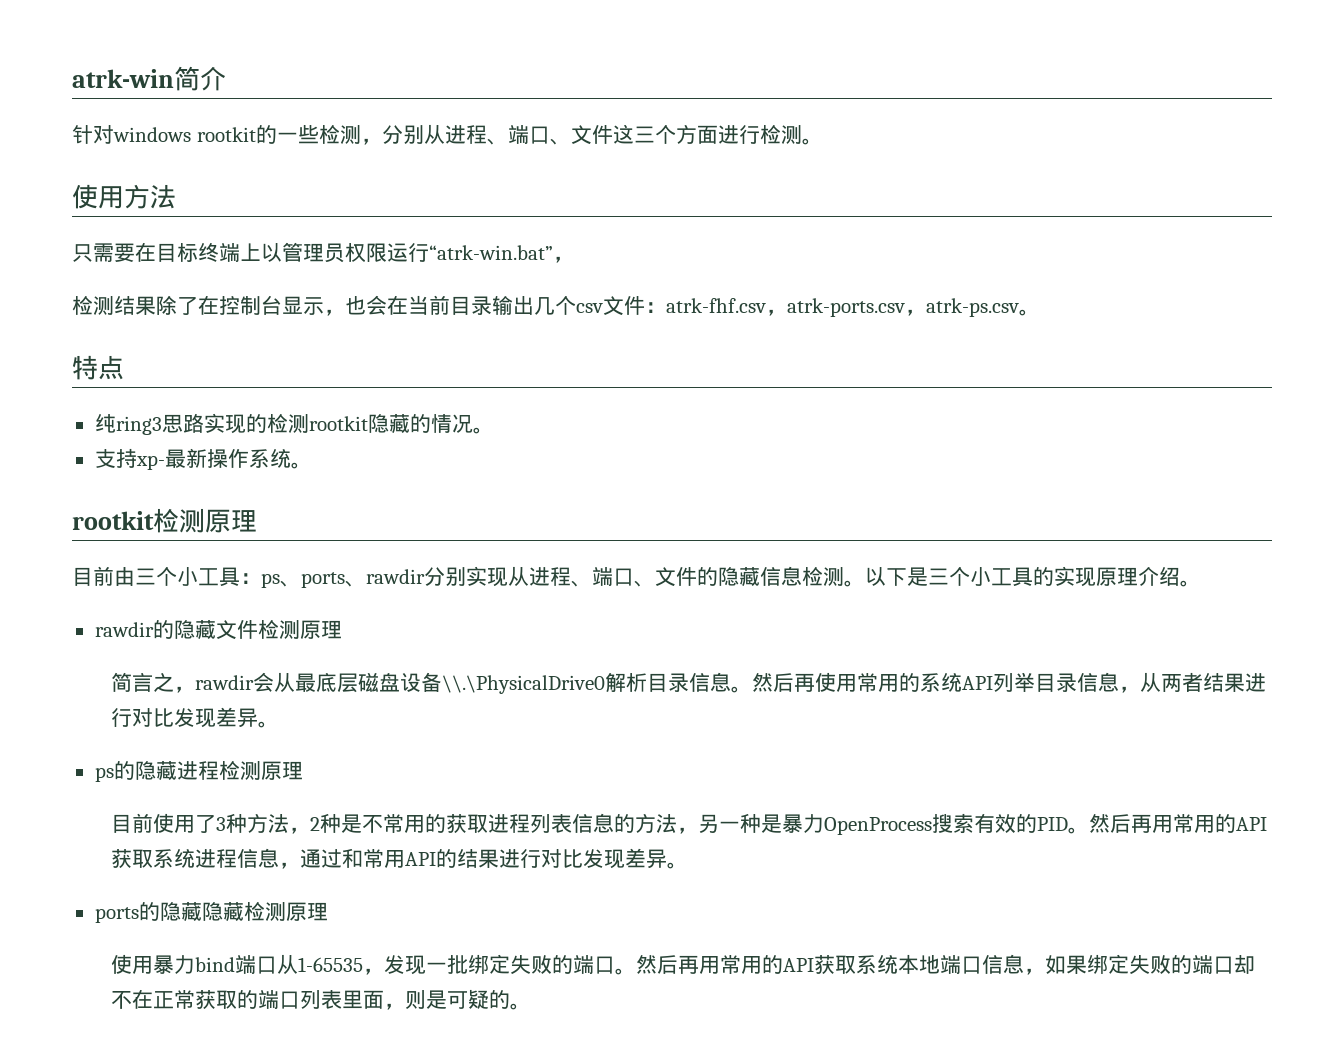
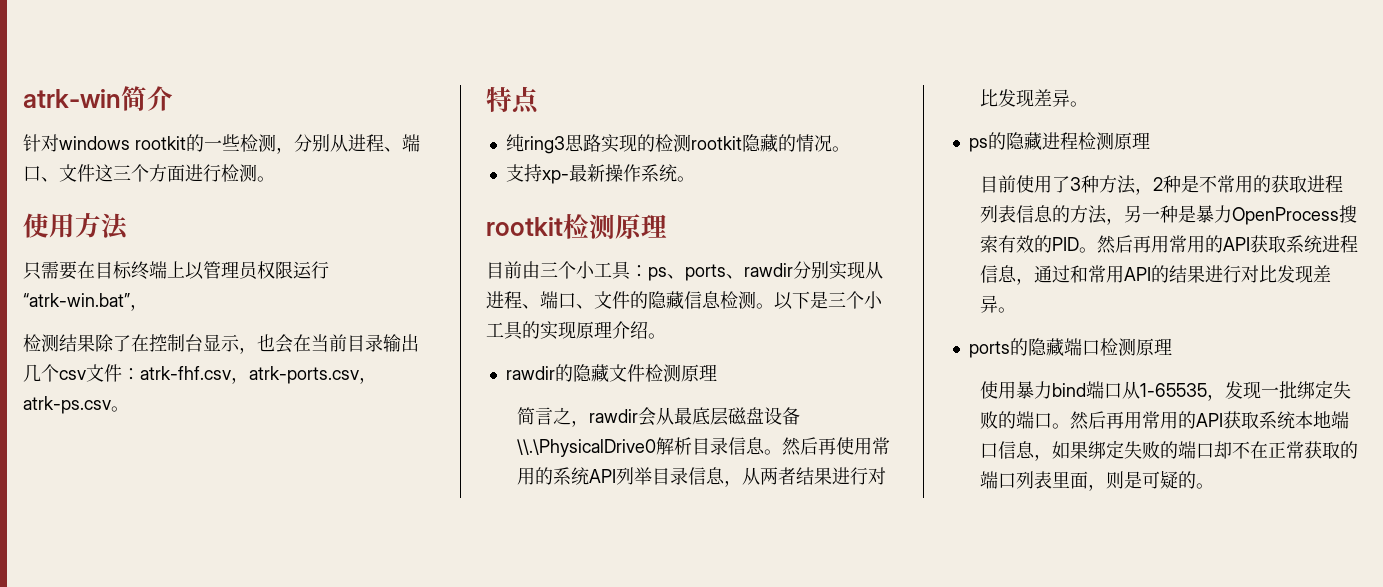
- ports的隐藏隐藏检测原理
+ ports的隐藏端口检测原理

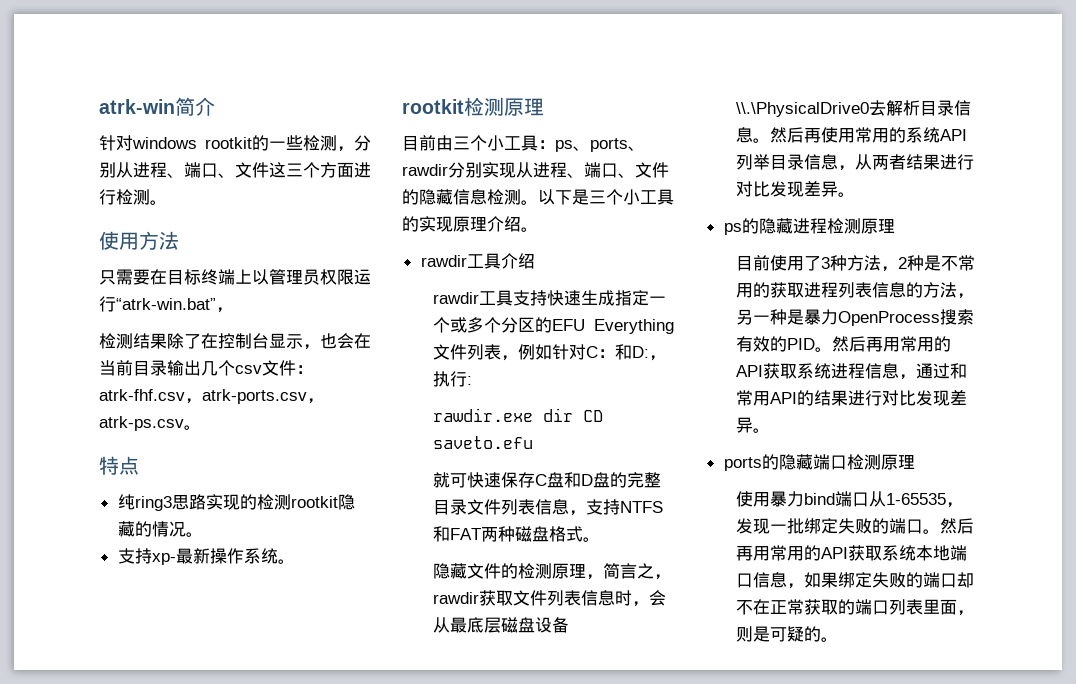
- rawdir的隐藏文件检测原理
- 简言之，rawdir会从最底层磁盘设备\\.\PhysicalDrive0解析目录信息。
+ rawdir工具介绍
+ rawdir工具支持快速生成指定一个或多个分区的EFU Everything文件列表，例如针对C：和D:，执行:
+ rawdir.exe dir CD saveto.efu
+ 就可快速保存C盘和D盘的完整目录文件列表信息，支持NTFS和FAT两种磁盘格式。
+ 隐藏文件的检测原理，简言之，rawdir获取文件列表信息时，会从最底层磁盘设备\\.\PhysicalDrive0去解析目录信息。

